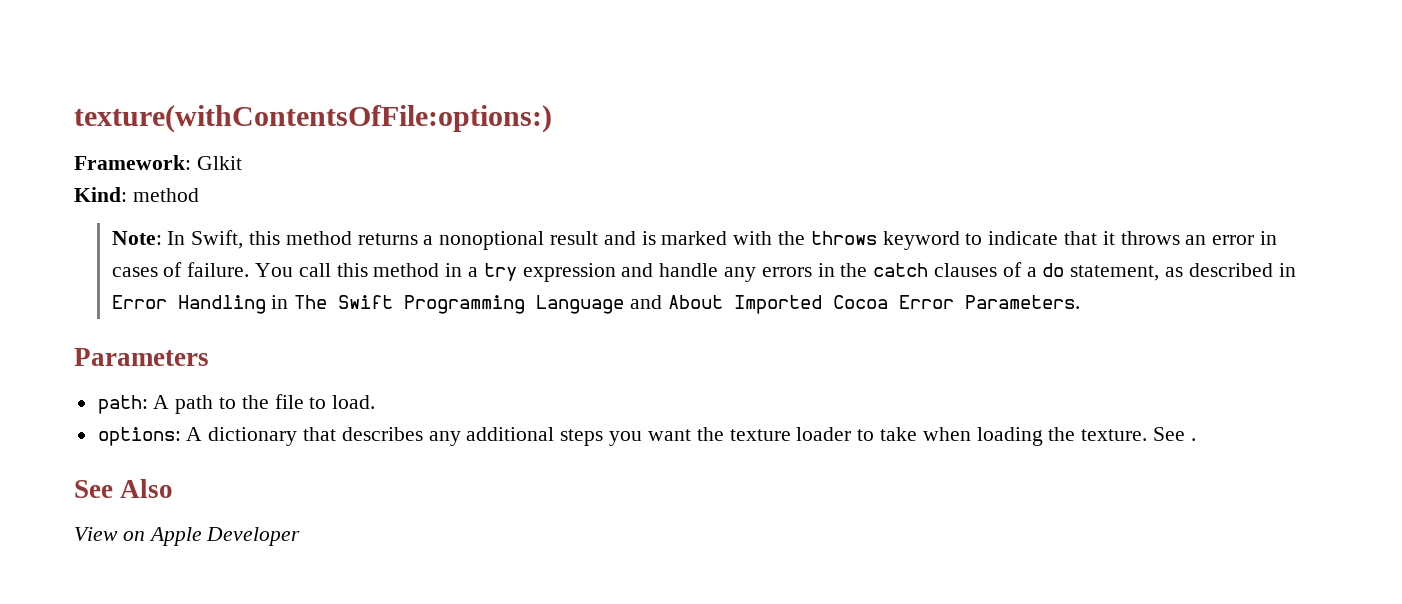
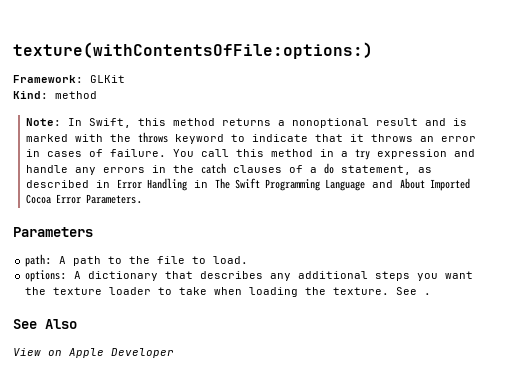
- Framework: Glkit
+ Framework: GLKit

